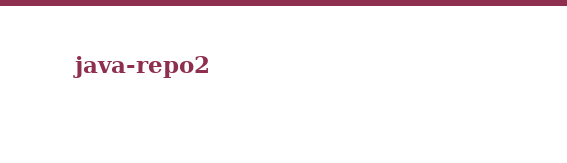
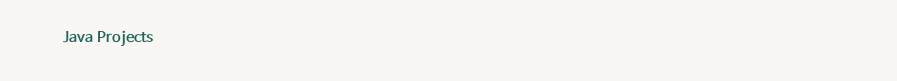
- java-repo2
+ Java Projects

